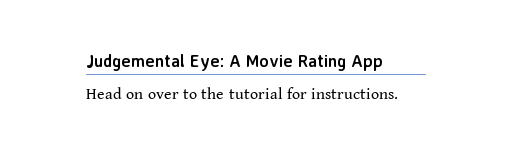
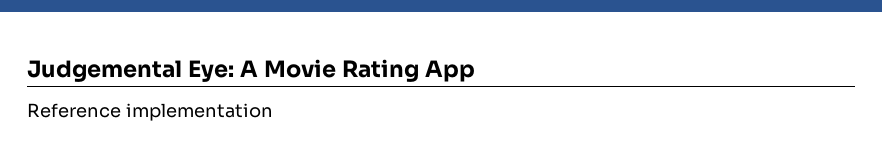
- Head on over to the tutorial for instructions.
+ Reference implementation

